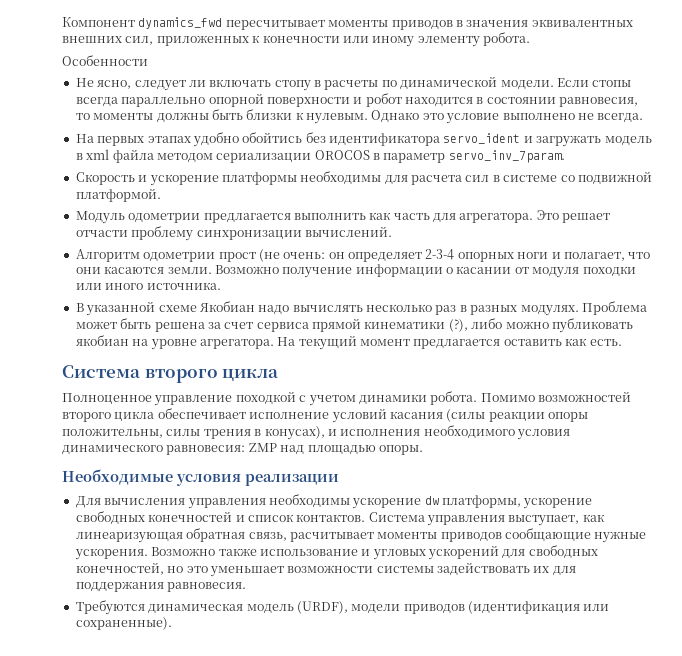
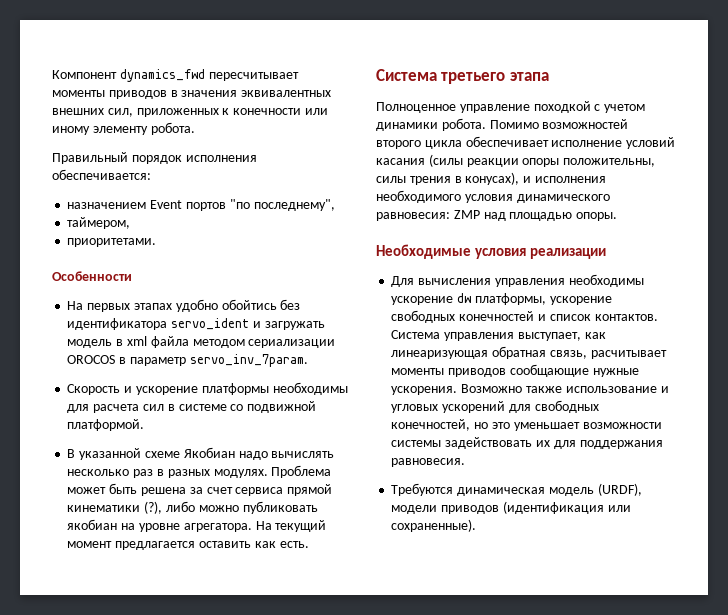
+ Правильный порядок исполнения обеспечивается:
+ назначением Event портов "по последнему",
+ таймером,
+ приоритетами.
  Особенности
- Не ясно, следует ли включать стопу в расчеты по динамической модели. Если стопы всегда параллельно опорной поверхности и робот находится в состоянии равновесия, то моменты должны быть близки к нулевым. Однако это условие выполнено не всегда.
- Модуль одометрии предлагается выполнить как часть для агрегатора. Это решает отчасти проблему синхронизации вычислений.
- Алгоритм одометрии прост (не очень: он определяет 2-3-4 опорных ноги и полагает, что они касаются земли. Возможно получение информации о касании от модуля походки или иного источника.
- Система второго цикла
+ Система третьего этапа

